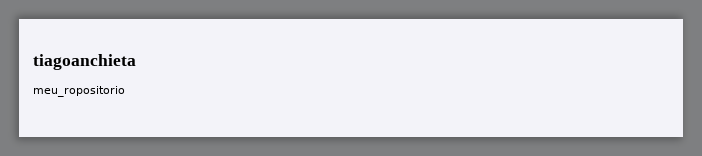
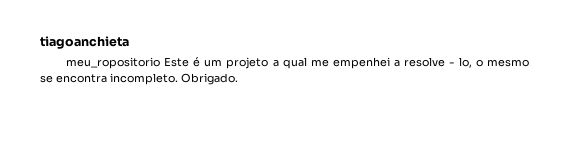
- meu_ropositorio
+ meu_ropositorio Este é um projeto a qual me empenhei a resolve - lo, o mesmo se encontra incompleto. Obrigado.

